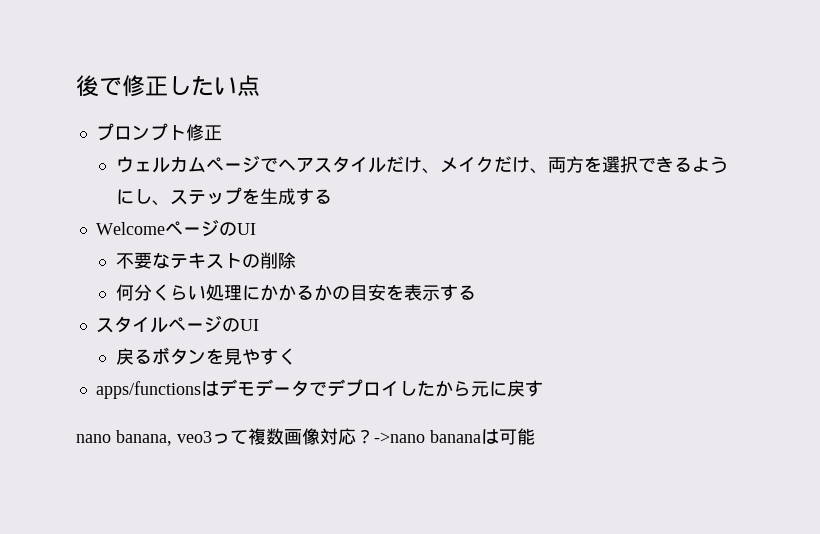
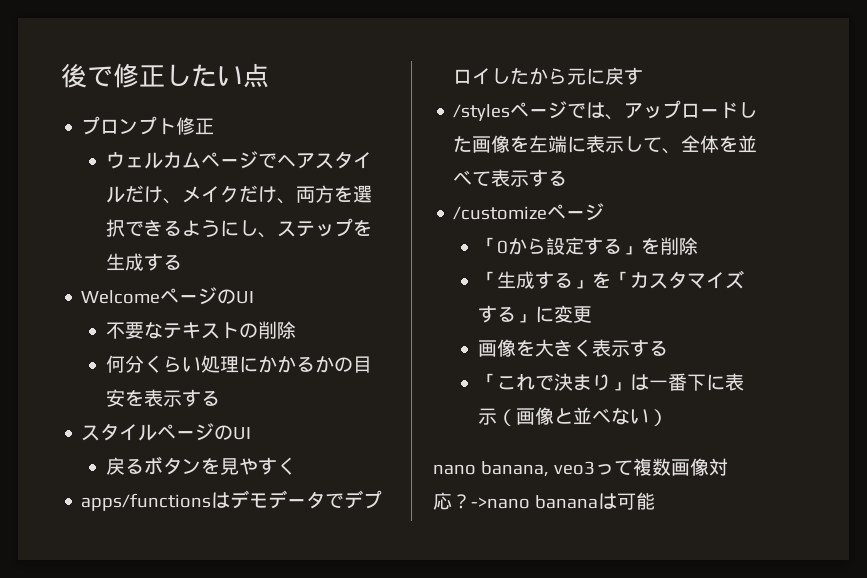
+ /stylesページでは、アップロードした画像を左端に表示して、全体を並べて表示する
+ /customizeページ
+ 「0から設定する」を削除
+ 「生成する」を「カスタマイズする」に変更
+ 画像を大きく表示する
+ 「これで決まり」は一番下に表示（画像と並べない）

